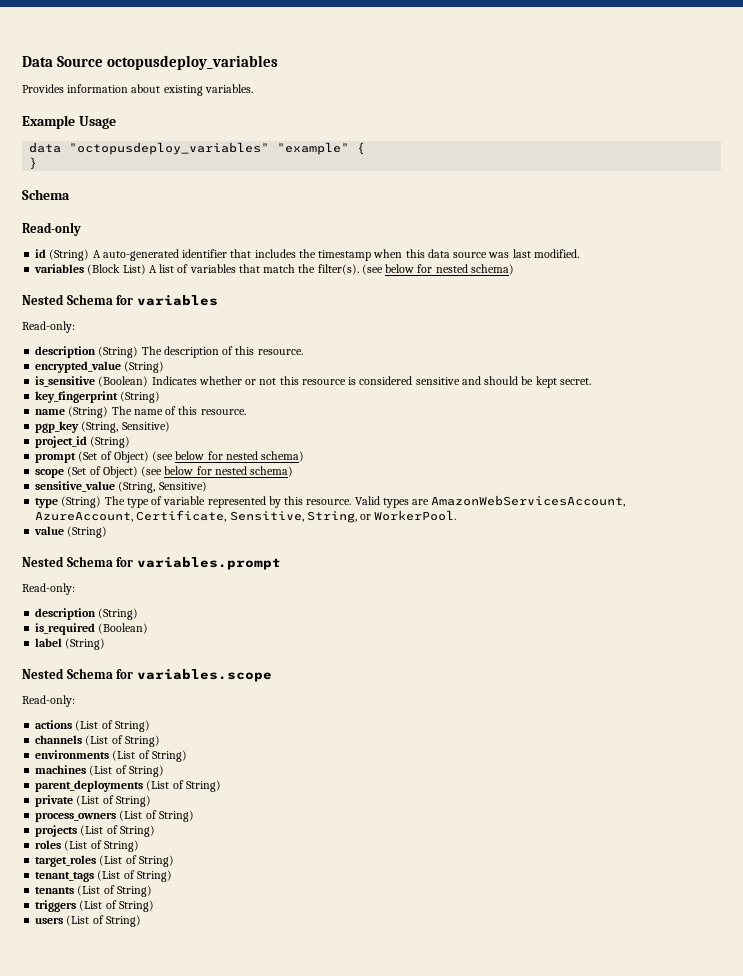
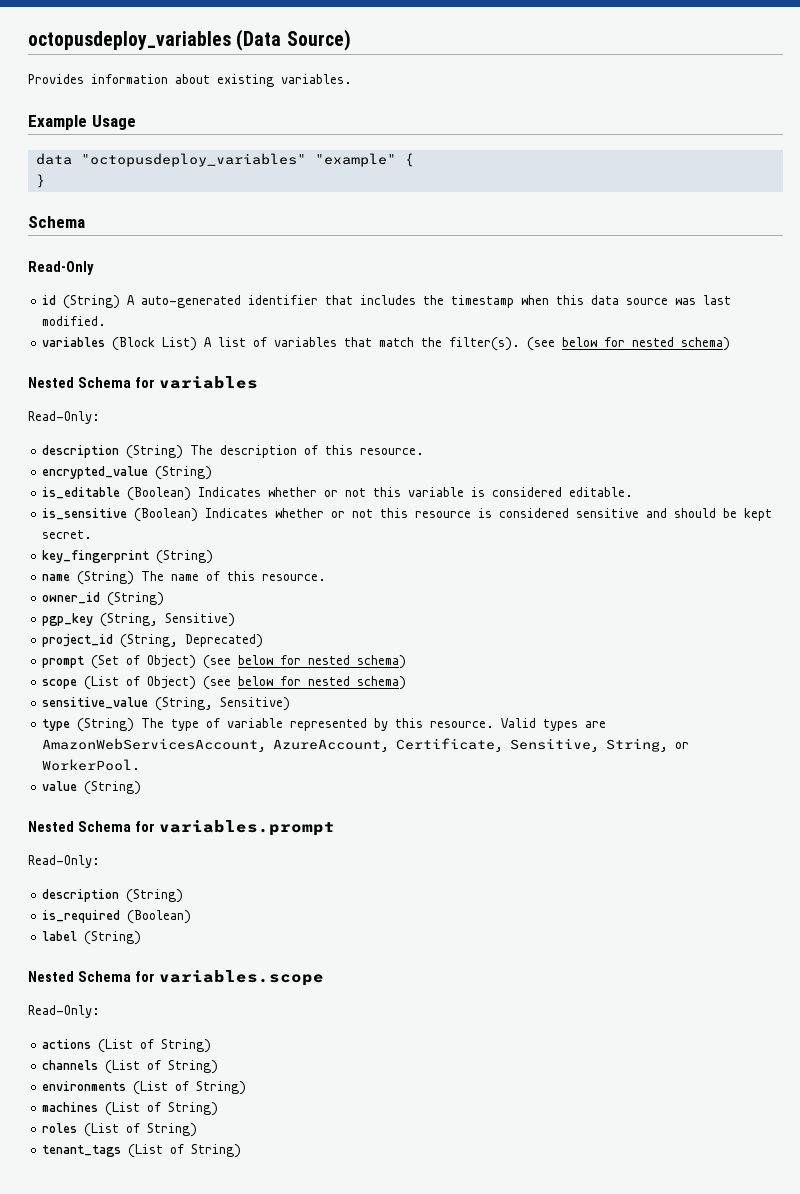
- Data Source octopusdeploy_variables
+ octopusdeploy_variables (Data Source)
- Read-only
+ Read-Only
  Nested Schema for variables
- Read-only:
+ Read-Only:
+ is_editable (Boolean) Indicates whether or not this variable is considered editable.
+ owner_id (String)
- project_id (String)
+ project_id (String, Deprecated)
- scope (Set of Object) (see below for nested schema)
+ scope (List of Object) (see below for nested schema)
  Nested Schema for variables.prompt
- Read-only:
+ Read-Only:
  Nested Schema for variables.scope
- Read-only:
+ Read-Only:
- parent_deployments (List of String)
- private (List of String)
- process_owners (List of String)
- projects (List of String)
- target_roles (List of String)
- tenants (List of String)
- triggers (List of String)
- users (List of String)

